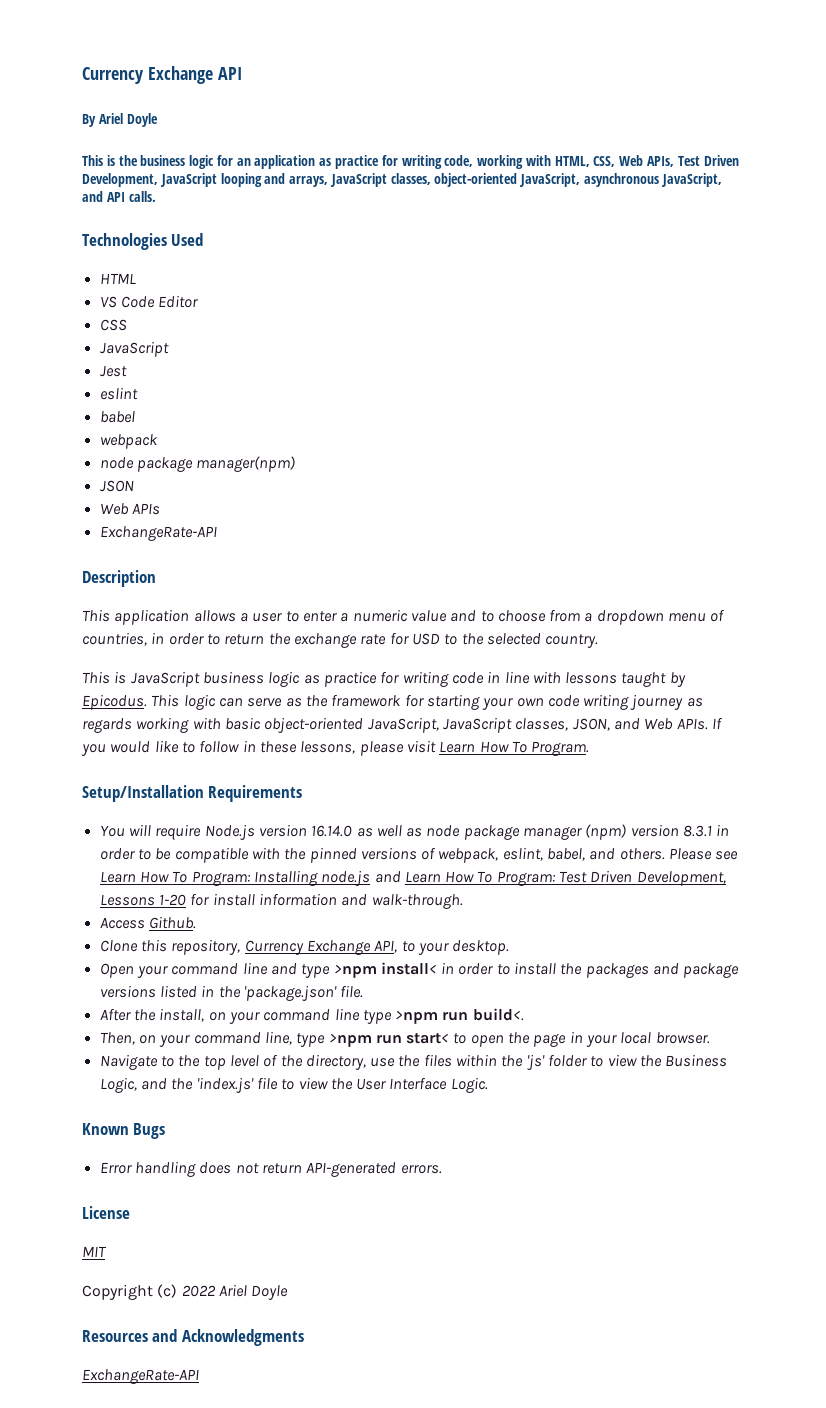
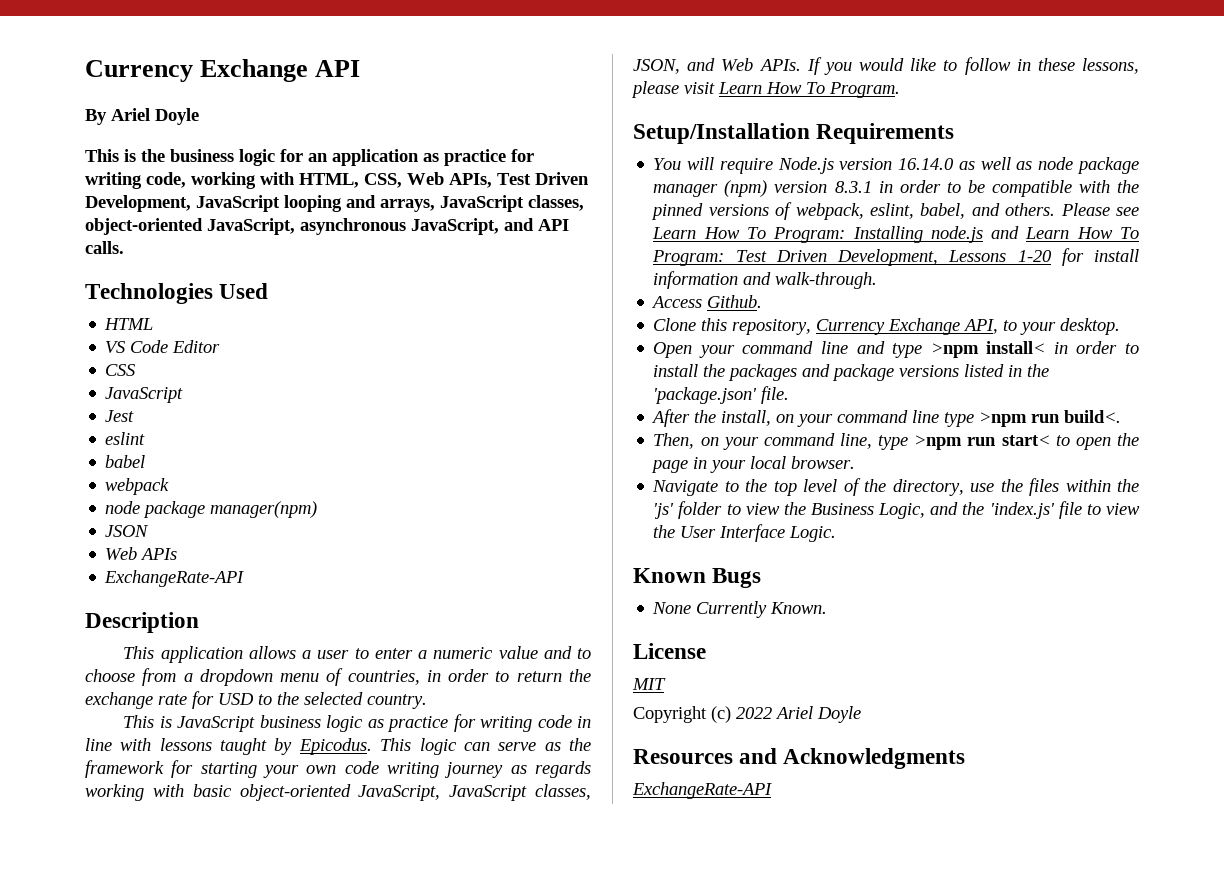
- Error handling does not return API-generated errors.
+ None Currently Known.

